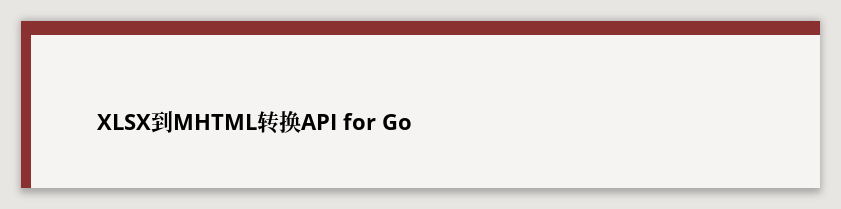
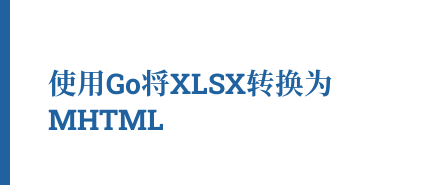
- XLSX到MHTML转换API for Go
+ 使用Go将XLSX转换为MHTML

